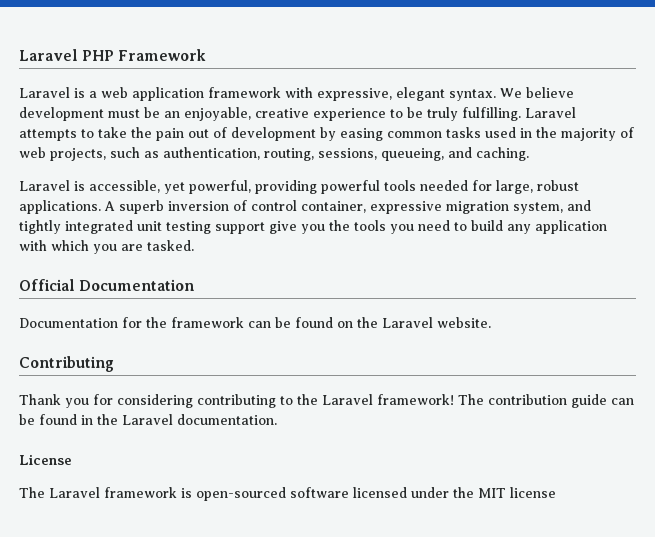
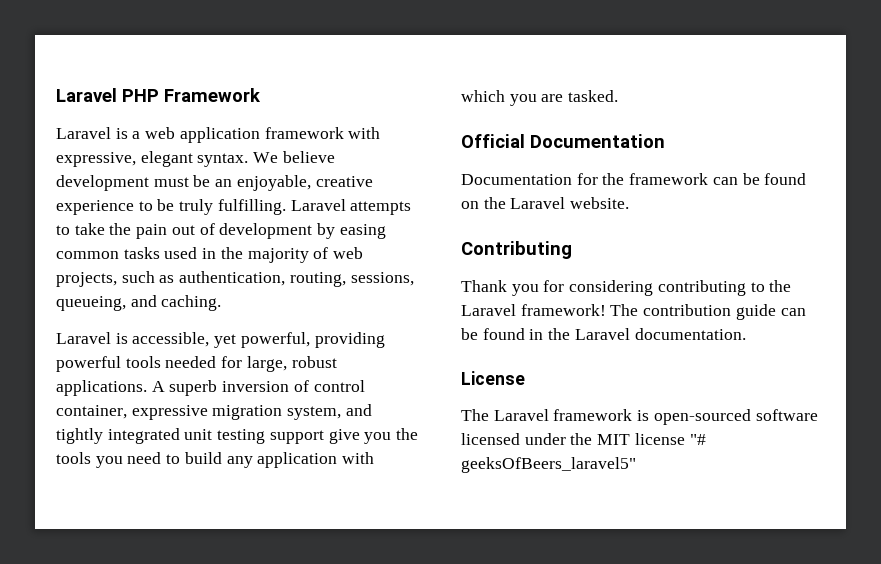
- The Laravel framework is open-sourced software licensed under the MIT license
+ The Laravel framework is open-sourced software licensed under the MIT license "# geeksOfBeers_laravel5"

